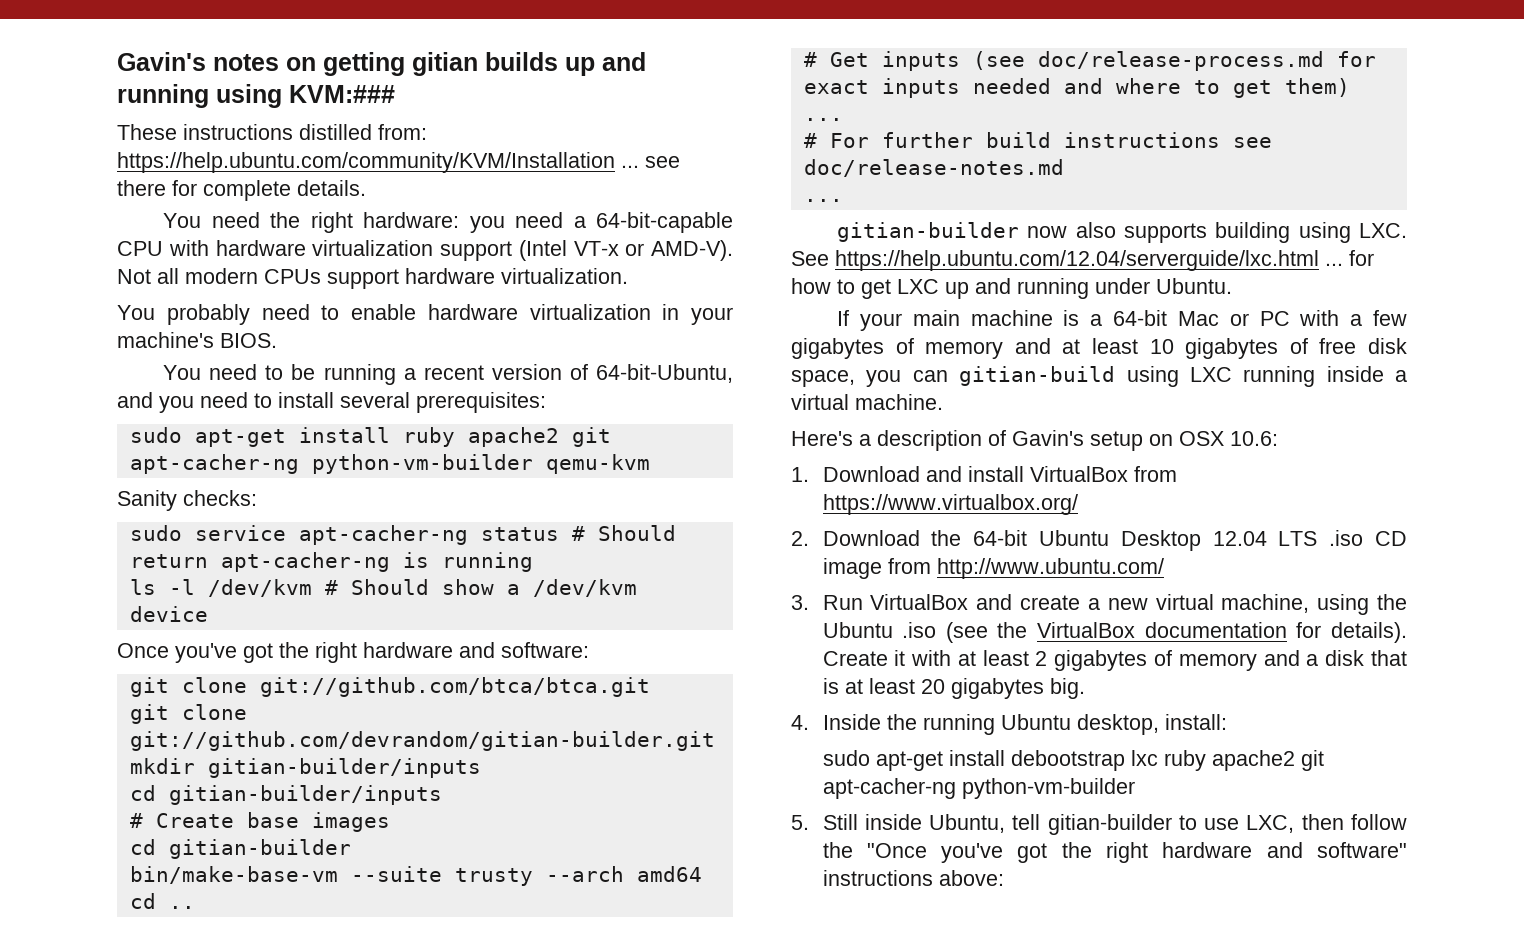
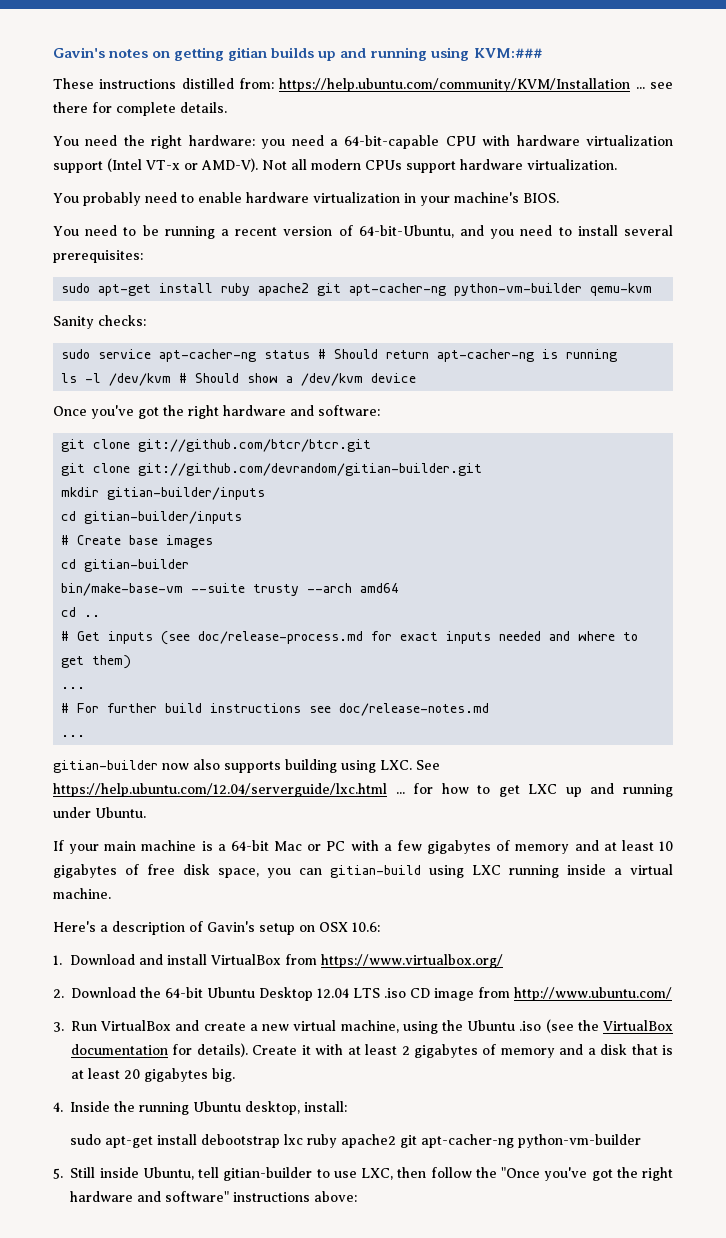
- git clone git://github.com/btca/btca.git
+ git clone git://github.com/btcr/btcr.git

